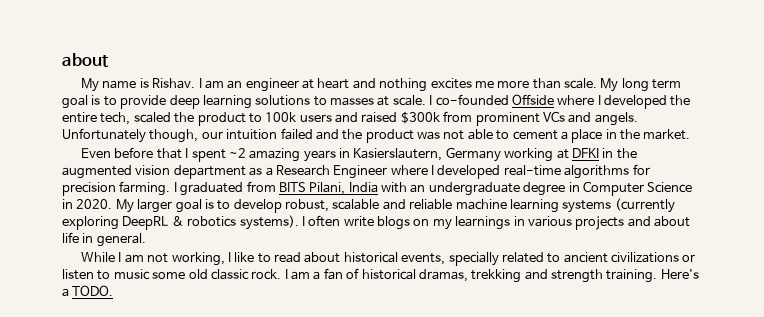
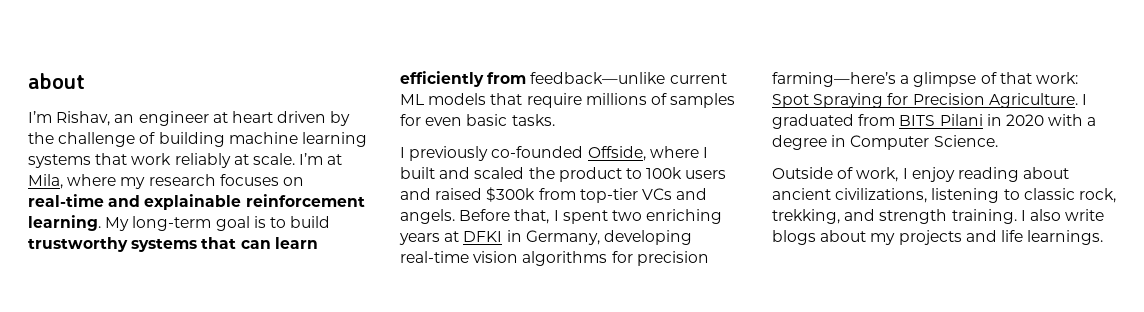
- My name is Rishav. I am an engineer at heart and nothing excites me more than scale. My long term goal is to provide deep learning solutions to masses at scale. I co-founded Offside where I developed the entire tech, scaled the product to 100k users and raised $300k from prominent VCs and angels.
+ I’m Rishav, an engineer at heart driven by the challenge of building machine learning systems that work reliably at scale. I’m at Mila, where my research focuses on real-time and explainable reinforcement learning. My long-term goal is to build trustworthy systems that can learn efficiently from feedback—unlike current ML models that require millions of samples for even basic tasks.
+ I previously co-founded Offside, where I built and scaled the product to 100k users and raised $300k from top-tier VCs and angels.
- Unfortunately though, our intuition failed and the product was not able to cement a place in the market.
- Even before that I spent ~2 amazing years in Kasierslautern, Germany working at DFKI in the augmented vision department as a Research Engineer where I developed real-time algorithms for precision farming. I graduated from BITS Pilani, India with an undergraduate degree in Computer Science in 2020. My larger goal is to develop robust, scalable and reliable machine learning systems (currently exploring DeepRL & robotics systems). I often write blogs on my learnings in various projects and about life in general.
- While I am not working, I like to read about historical events, specially related to ancient civilizations or listen to music some old classic rock. I am a fan of historical dramas, trekking and strength training. Here's a TODO.
+ Before that, I spent two enriching years at DFKI in Germany, developing real-time vision algorithms for precision farming—here’s a glimpse of that work: Spot Spraying for Precision Agriculture. I graduated from BITS Pilani in 2020 with a degree in Computer Science.
+ Outside of work, I enjoy reading about ancient civilizations, listening to classic rock, trekking, and strength training. I also write blogs about my projects and life learnings.

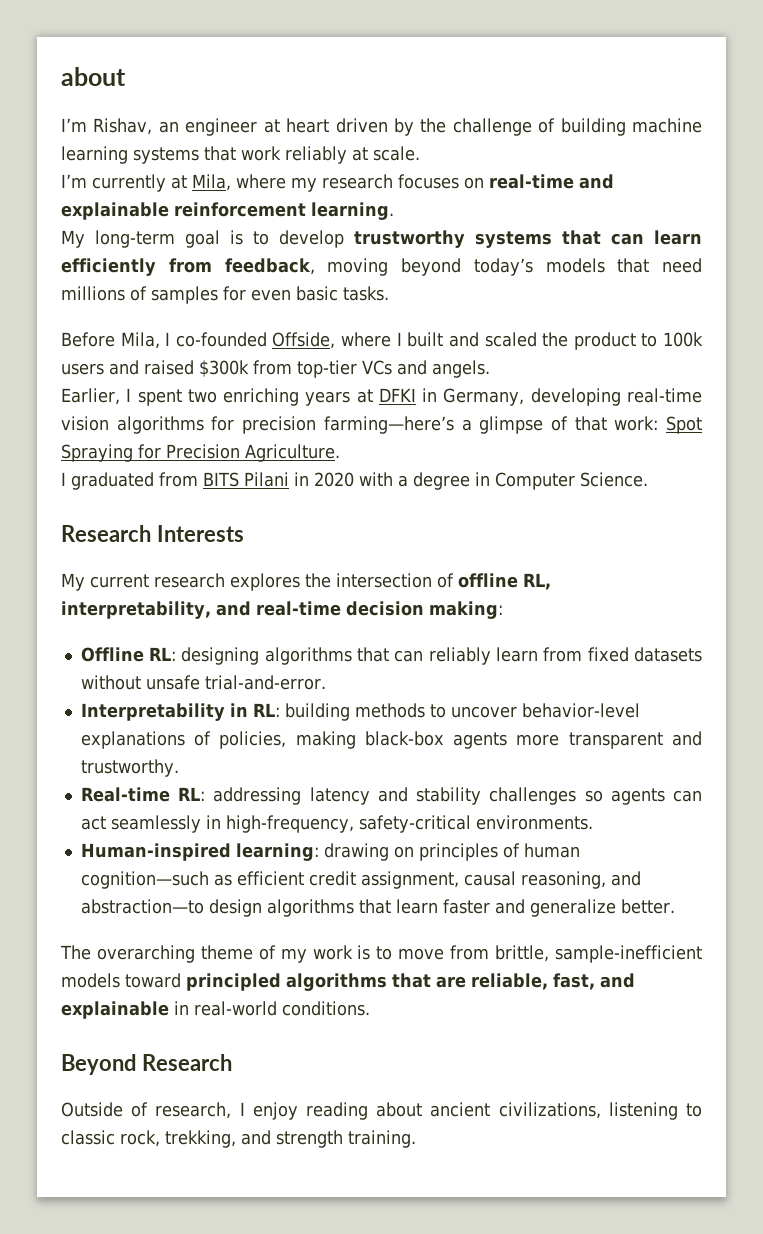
- I’m Rishav, an engineer at heart driven by the challenge of building machine learning systems that work reliably at scale. I’m at Mila, where my research focuses on real-time and explainable reinforcement learning. My long-term goal is to build trustworthy systems that can learn efficiently from feedback—unlike current ML models that require millions of samples for even basic tasks.
+ I’m Rishav, an engineer at heart driven by the challenge of building machine learning systems that work reliably at scale.
+ I’m currently at Mila, where my research focuses on real-time and explainable reinforcement learning.
+ My long-term goal is to develop trustworthy systems that can learn efficiently from feedback, moving beyond today’s models that need millions of samples for even basic tasks.
- I previously co-founded Offside, where I built and scaled the product to 100k users and raised $300k from top-tier VCs and angels. Before that, I spent two enriching years at DFKI in Germany, developing real-time vision algorithms for precision farming—here’s a glimpse of that work: Spot Spraying for Precision Agriculture. I graduated from BITS Pilani in 2020 with a degree in Computer Science.
+ Before Mila, I co-founded Offside, where I built and scaled the product to 100k users and raised $300k from top-tier VCs and angels.
+ Earlier, I spent two enriching years at DFKI in Germany, developing real-time vision algorithms for precision farming—here’s a glimpse of that work: Spot Spraying for Precision Agriculture.
+ I graduated from BITS Pilani in 2020 with a degree in Computer Science.
+ Research Interests
+ My current research explores the intersection of offline RL, interpretability, and real-time decision making:
+ Offline RL: designing algorithms that can reliably learn from fixed datasets without unsafe trial-and-error.
+ Interpretability in RL: building methods to uncover behavior-level explanations of policies, making black-box agents more transparent and trustworthy.
+ Real-time RL: addressing latency and stability challenges so agents can act seamlessly in high-frequency, safety-critical environments.
+ Human-inspired learning: drawing on principles of human cognition—such as efficient credit assignment, causal reasoning, and abstraction—to design algorithms that learn faster and generalize better.
+ The overarching theme of my work is to move from brittle, sample-inefficient models toward principled algorithms that are reliable, fast, and explainable in real-world conditions.
+ Beyond Research
- Outside of work, I enjoy reading about ancient civilizations, listening to classic rock, trekking, and strength training. I also write blogs about my projects and life learnings.
+ Outside of research, I enjoy reading about ancient civilizations, listening to classic rock, trekking, and strength training.

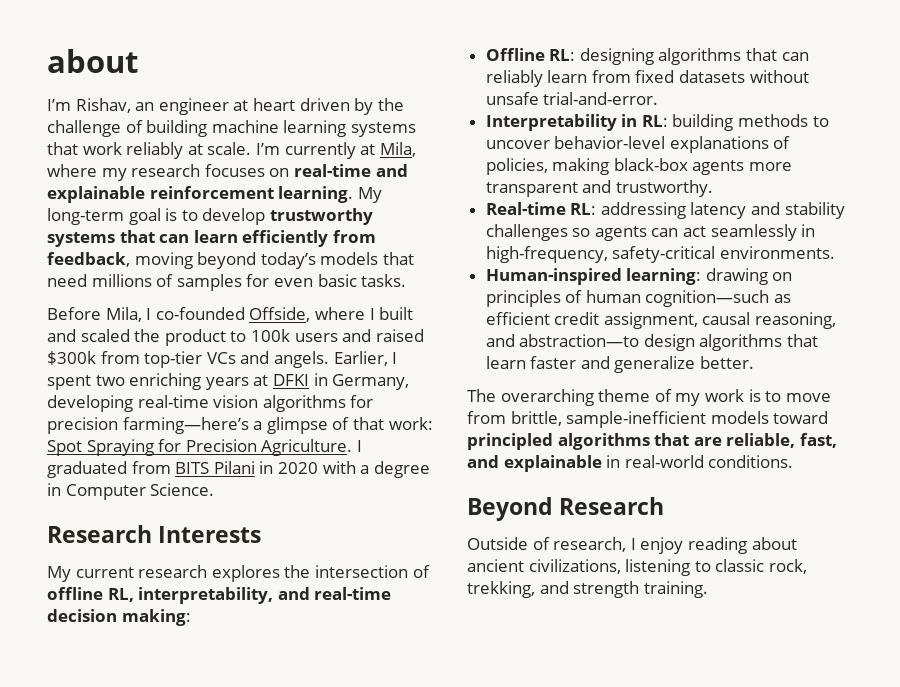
- I’m Rishav, an engineer at heart driven by the challenge of building machine learning systems that work reliably at scale.
- I’m currently at Mila, where my research focuses on real-time and explainable reinforcement learning.
- My long-term goal is to develop trustworthy systems that can learn efficiently from feedback, moving beyond today’s models that need millions of samples for even basic tasks.
+ I’m Rishav, an engineer at heart driven by the challenge of building machine learning systems that work reliably at scale. I’m currently at Mila, where my research focuses on real-time and explainable reinforcement learning. My long-term goal is to develop trustworthy systems that can learn efficiently from feedback, moving beyond today’s models that need millions of samples for even basic tasks.
- Before Mila, I co-founded Offside, where I built and scaled the product to 100k users and raised $300k from top-tier VCs and angels.
- Earlier, I spent two enriching years at DFKI in Germany, developing real-time vision algorithms for precision farming—here’s a glimpse of that work:
+ Before Mila, I co-founded Offside, where I built and scaled the product to 100k users and raised $300k from top-tier VCs and angels. Earlier, I spent two enriching years at DFKI in Germany, developing real-time vision algorithms for precision farming—here’s a glimpse of that work:
- Spot Spraying for Precision Agriculture.
- I graduated from BITS Pilani in 2020 with a degree in Computer Science.
+ Spot Spraying for Precision Agriculture. I graduated from BITS Pilani in 2020 with a degree in Computer Science.

